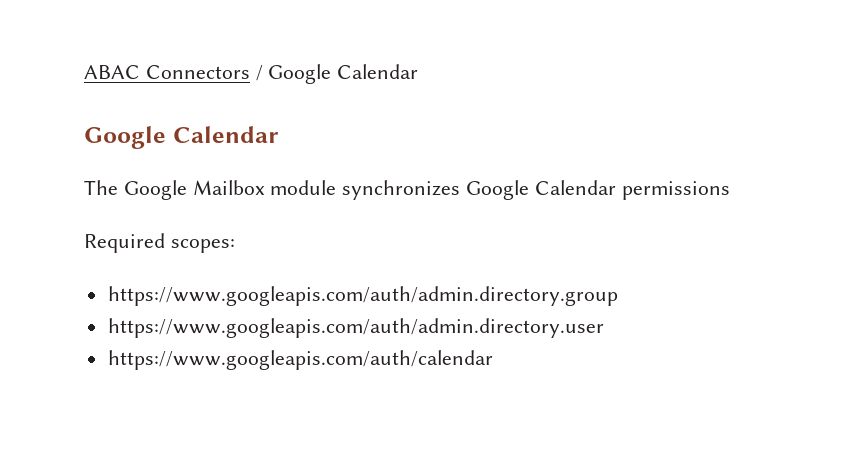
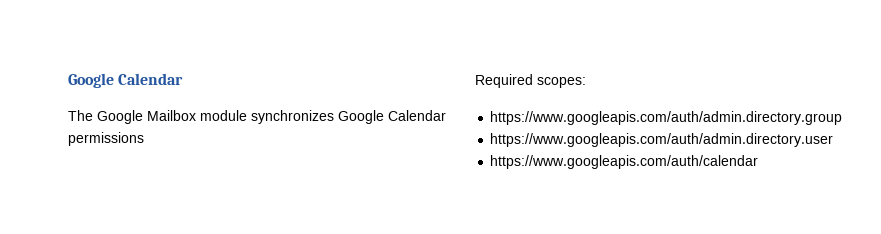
- ABAC Connectors / Google Calendar

